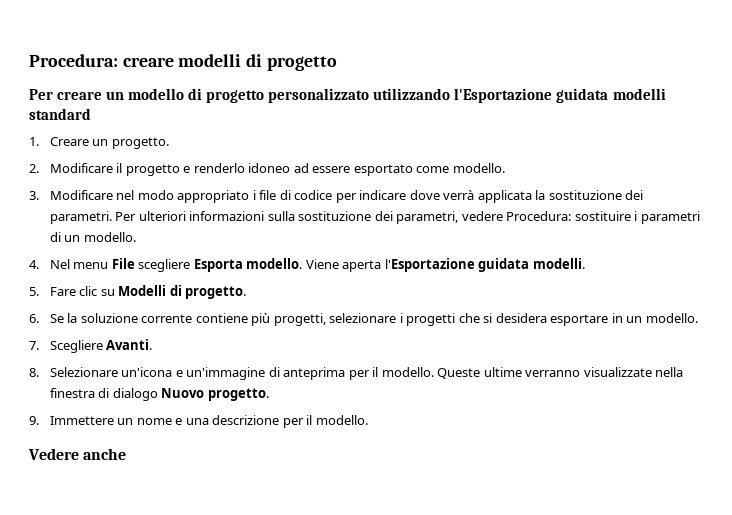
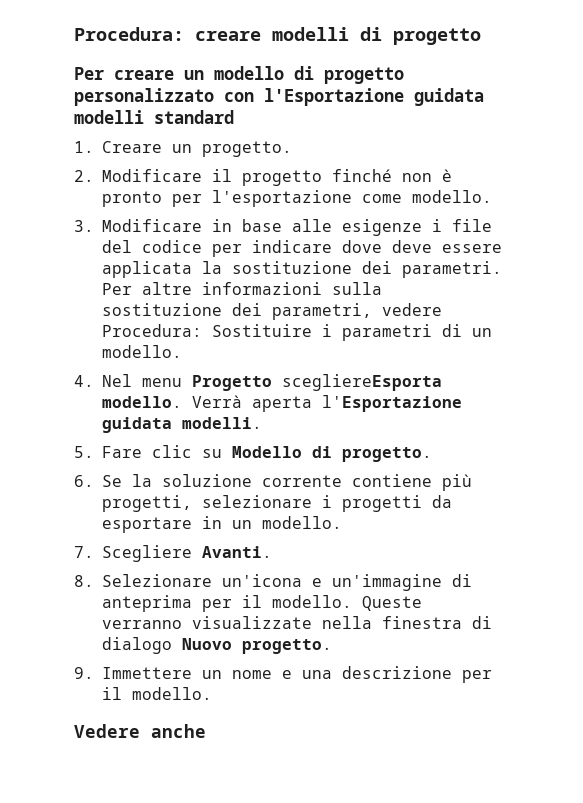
- Per creare un modello di progetto personalizzato utilizzando l'Esportazione guidata modelli standard
+ Per creare un modello di progetto personalizzato con l'Esportazione guidata modelli standard
- 2. Modificare il progetto e renderlo idoneo ad essere esportato come modello.
+ 2. Modificare il progetto finché non è pronto per l'esportazione come modello.
- 3. Modificare nel modo appropriato i file di codice per indicare dove verrà applicata la sostituzione dei parametri.
+ 3. Modificare in base alle esigenze i file del codice per indicare dove deve essere applicata la sostituzione dei parametri.
- Per ulteriori informazioni sulla sostituzione dei parametri, vedere Procedura: sostituire i parametri di un modello.
+ Per altre informazioni sulla sostituzione dei parametri, vedere Procedura: Sostituire i parametri di un modello.
- 4. Nel menu File scegliere Esporta modello. Viene aperta l'Esportazione guidata modelli.
+ 4. Nel menu Progetto scegliereEsporta modello. Verrà aperta l'Esportazione guidata modelli.
- 5. Fare clic su Modelli di progetto.
+ 5. Fare clic su Modello di progetto.
- 6. Se la soluzione corrente contiene più progetti, selezionare i progetti che si desidera esportare in un modello.
+ 6. Se la soluzione corrente contiene più progetti, selezionare i progetti da esportare in un modello.
- Queste ultime verranno visualizzate nella finestra di dialogo Nuovo progetto.
+ Queste verranno visualizzate nella finestra di dialogo Nuovo progetto.

